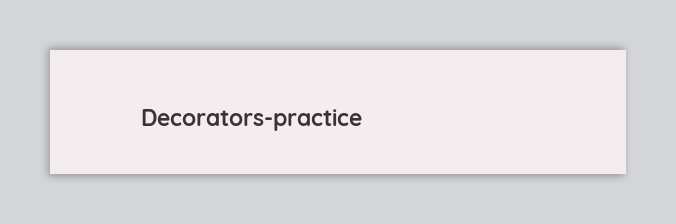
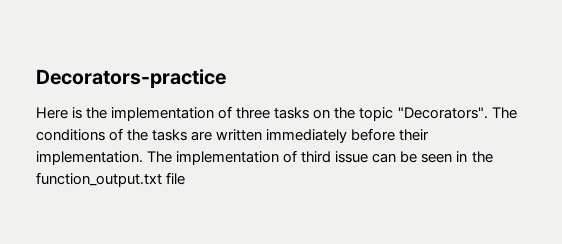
+ Here is the implementation of three tasks on the topic "Decorators". The conditions of the tasks are written immediately before their implementation. The implementation of third issue can be seen in the function_output.txt file

